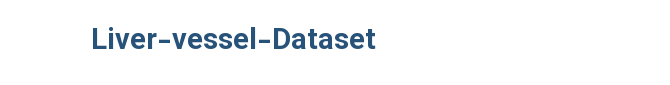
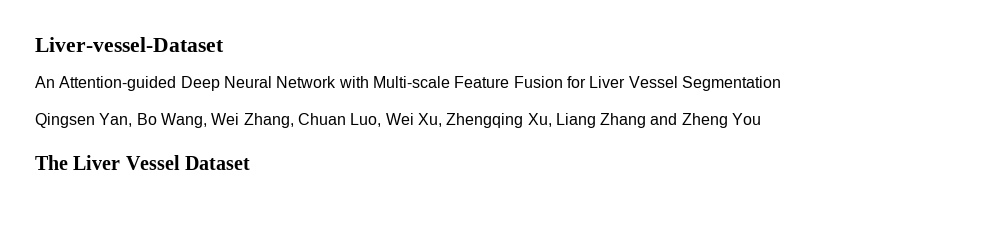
+ An Attention-guided Deep Neural Network with Multi-scale Feature Fusion for Liver Vessel Segmentation
+ Qingsen Yan, Bo Wang, Wei Zhang, Chuan Luo, Wei Xu, Zhengqing Xu, Liang Zhang and Zheng You
+ The Liver Vessel Dataset

